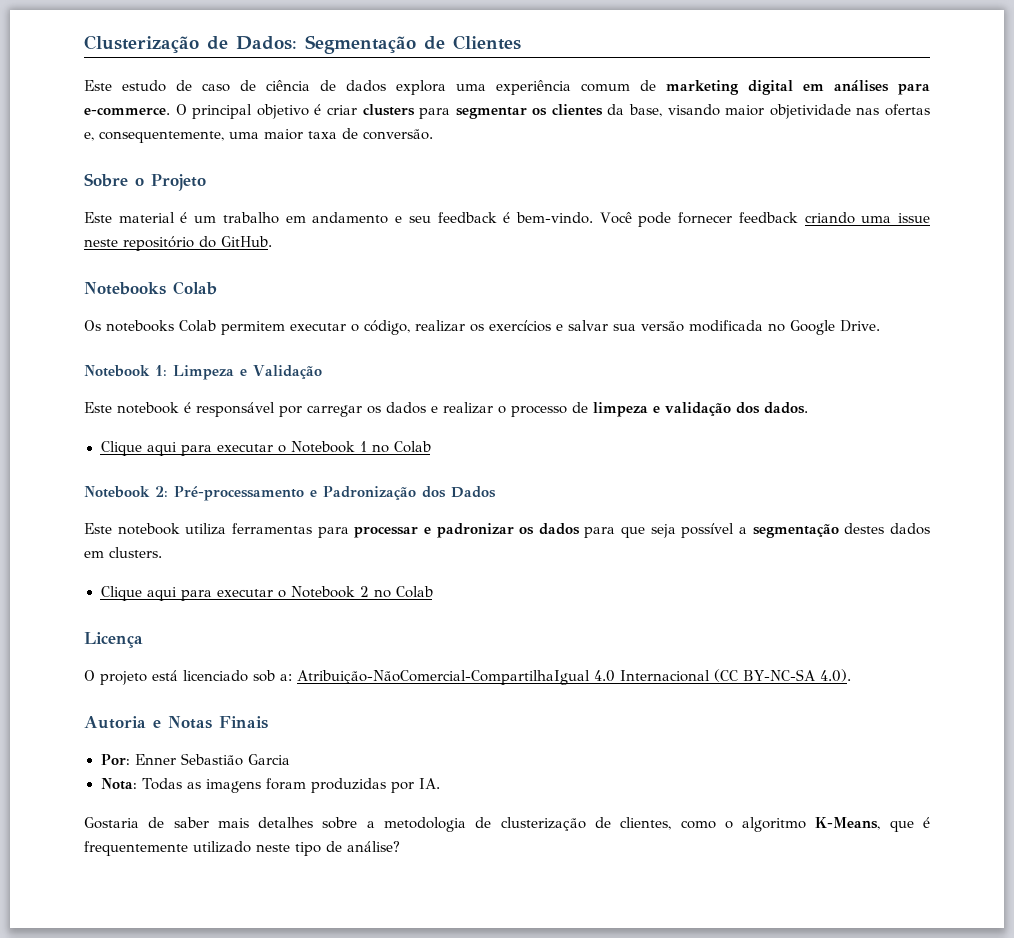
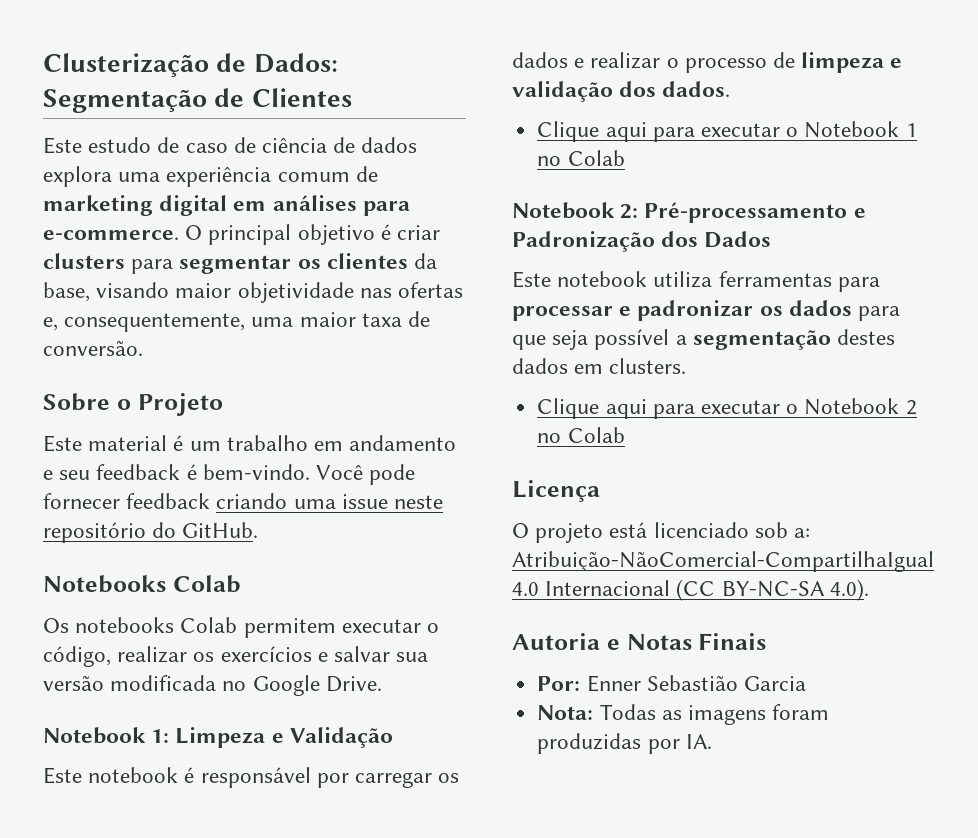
- Gostaria de saber mais detalhes sobre a metodologia de clusterização de clientes, como o algoritmo K-Means, que é frequentemente utilizado neste tipo de análise?

